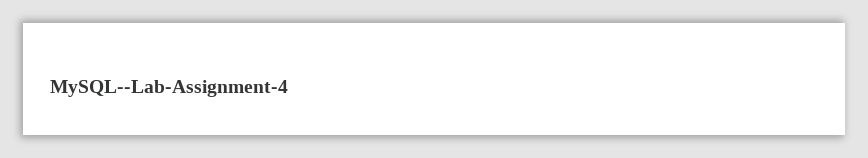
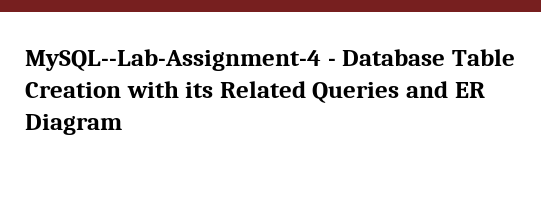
- MySQL--Lab-Assignment-4
+ MySQL--Lab-Assignment-4 - Database Table Creation with its Related Queries and ER Diagram

